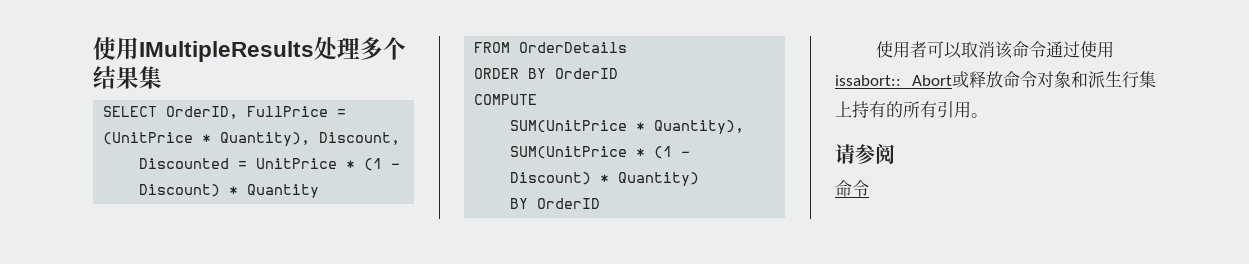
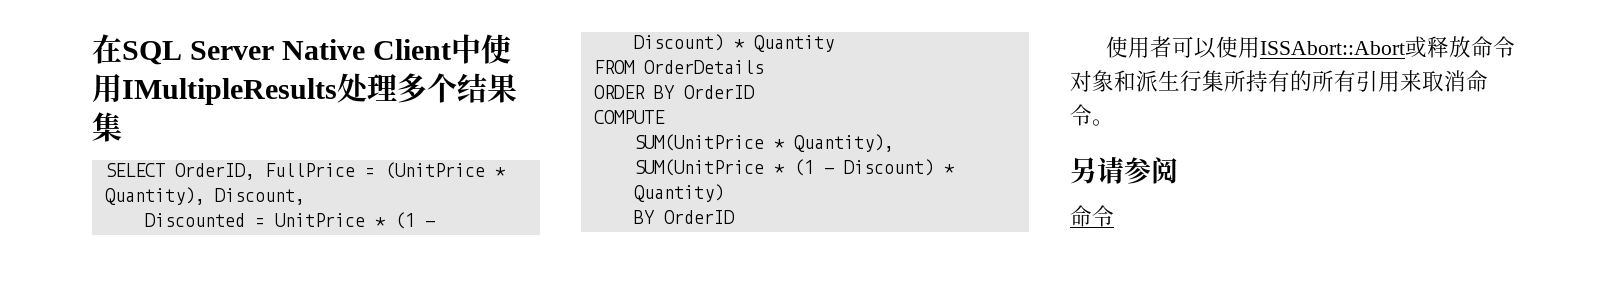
- 使用IMultipleResults处理多个结果集
+ 在SQL Server Native Client中使用IMultipleResults处理多个结果集
- 使用者可以取消该命令通过使用issabort:: Abort或释放命令对象和派生行集上持有的所有引用。
+ 使用者可以使用ISSAbort::Abort或释放命令对象和派生行集所持有的所有引用来取消命令。
- 请参阅
+ 另请参阅

